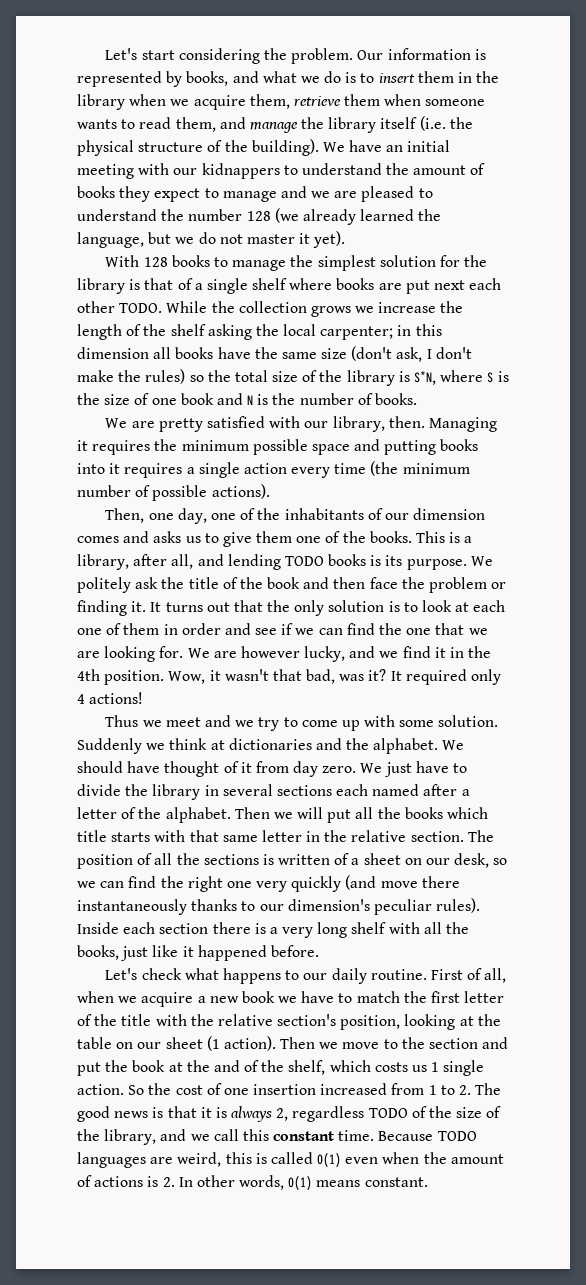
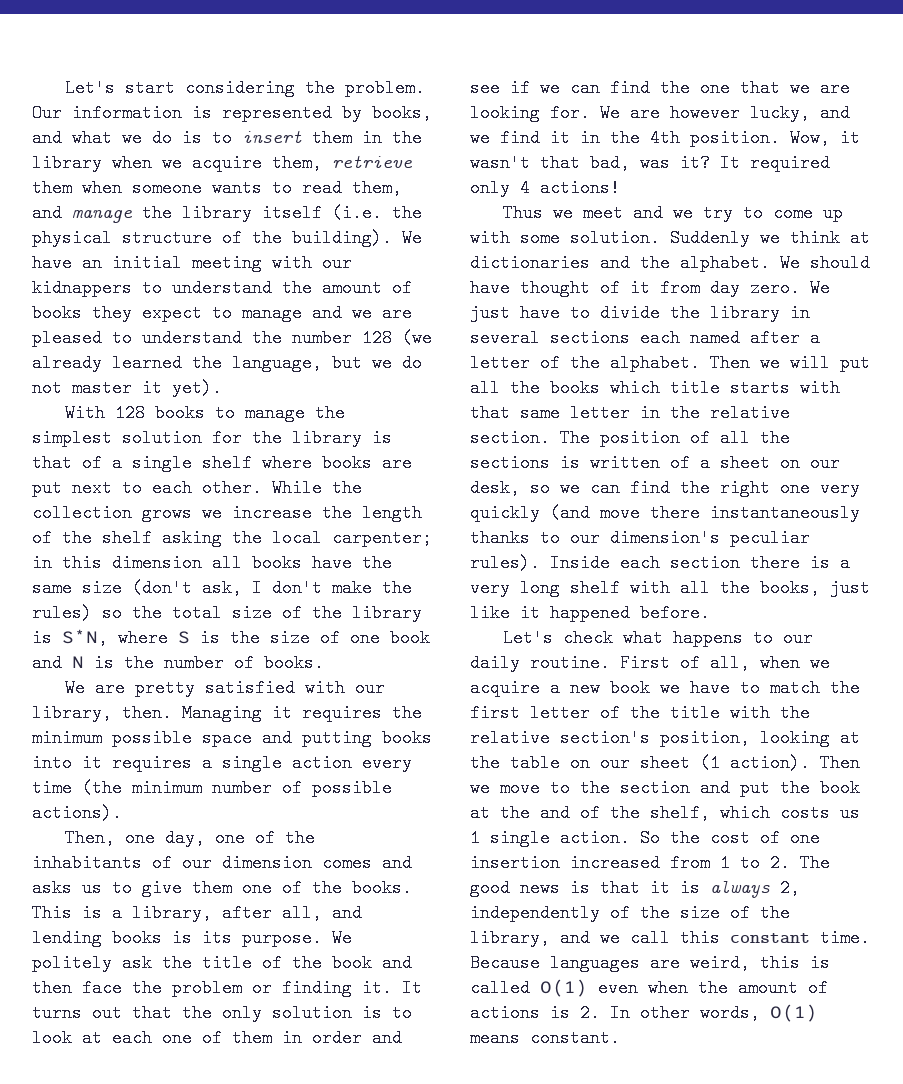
- With 128 books to manage the simplest solution for the library is that of a single shelf where books are put next each other TODO.
+ With 128 books to manage the simplest solution for the library is that of a single shelf where books are put next to each other.
- This is a library, after all, and lending TODO books is its purpose.
+ This is a library, after all, and lending books is its purpose.
- So the cost of one insertion increased from 1 to 2. The good news is that it is always 2, regardless TODO of the size of the library, and we call this constant time.
+ So the cost of one insertion increased from 1 to 2. The good news is that it is always 2, independently of the size of the library, and we call this constant time.
- Because TODO languages are weird, this is called O(1) even when the amount of actions is 2. In other words, O(1) means constant.
+ Because languages are weird, this is called O(1) even when the amount of actions is 2. In other words, O(1) means constant.

